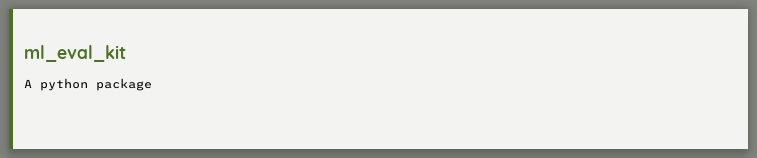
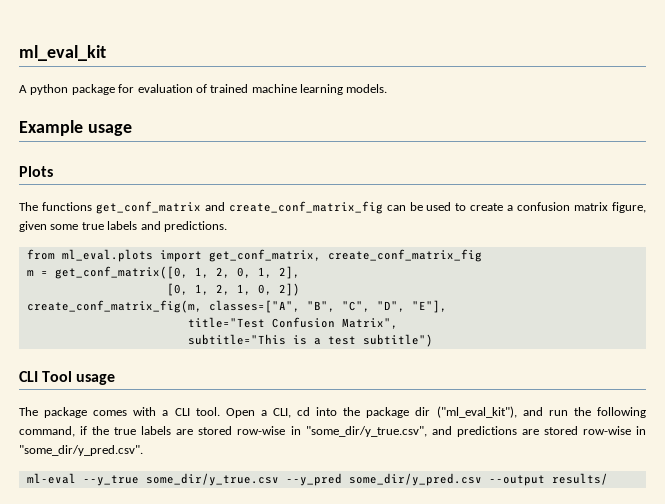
- A python package
+ A python package for evaluation of trained machine learning models.
+ Example usage
+ Plots
+ The functions get_conf_matrix and create_conf_matrix_fig can be used to create a confusion matrix figure, given some true labels and predictions.
+ from ml_eval.plots import get_conf_matrix, create_conf_matrix_fig
+ m = get_conf_matrix([0, 1, 2, 0, 1, 2],
+ [0, 1, 2, 1, 0, 2])
+ create_conf_matrix_fig(m, classes=["A", "B", "C", "D", "E"],
+ title="Test Confusion Matrix",
+ subtitle="This is a test subtitle")
+ CLI Tool usage
+ The package comes with a CLI tool. Open a CLI, cd into the package dir ("ml_eval_kit"), and run the following command, if the true labels are stored row-wise in "some_dir/y_true.csv", and predictions are stored row-wise in "some_dir/y_pred.csv".
+ ml-eval --y_true some_dir/y_true.csv --y_pred some_dir/y_pred.csv --output results/

